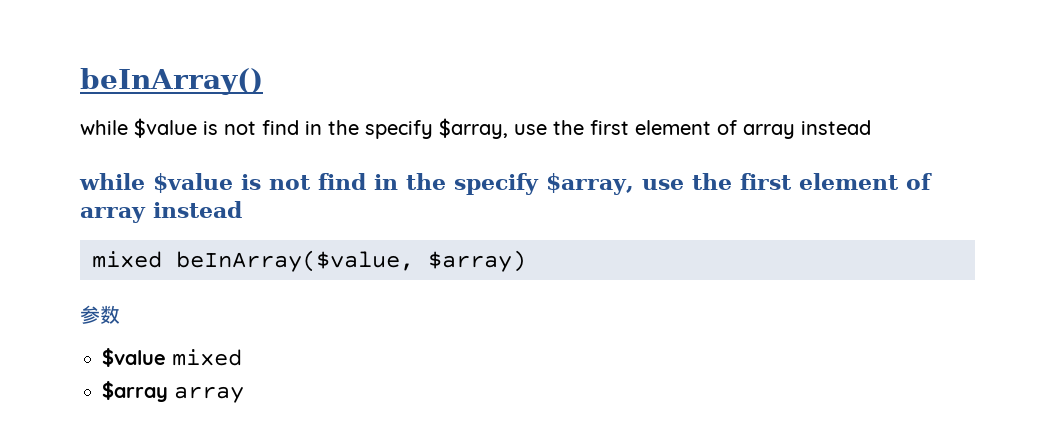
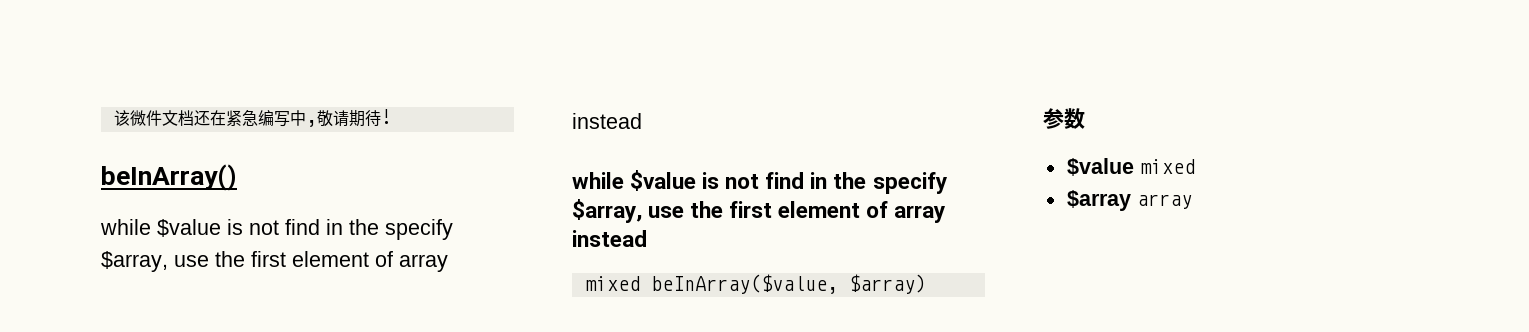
+ 该微件文档还在紧急编写中,敬请期待!

